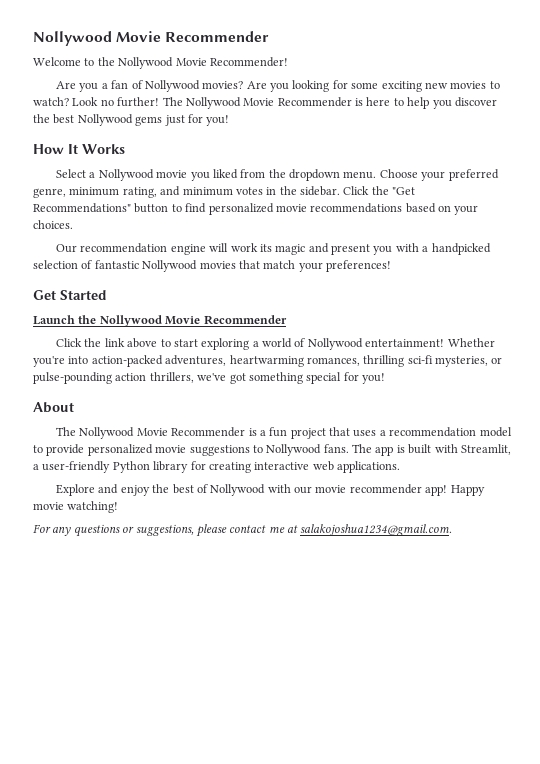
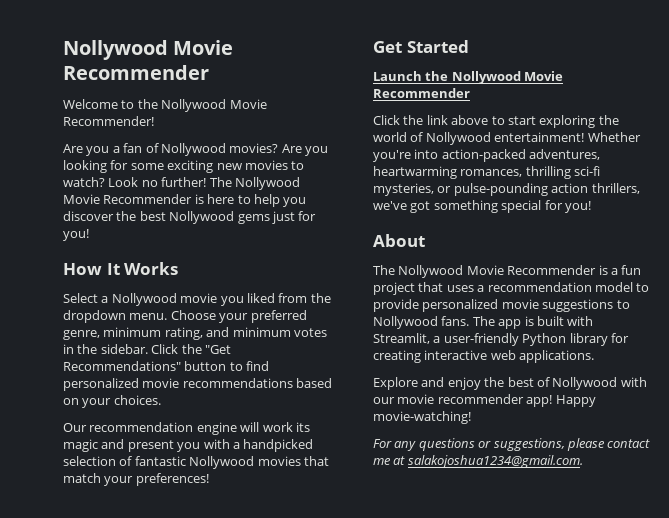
- Click the link above to start exploring a world of Nollywood entertainment!
+ Click the link above to start exploring the world of Nollywood entertainment!
- Happy movie watching!
+ Happy movie-watching!

